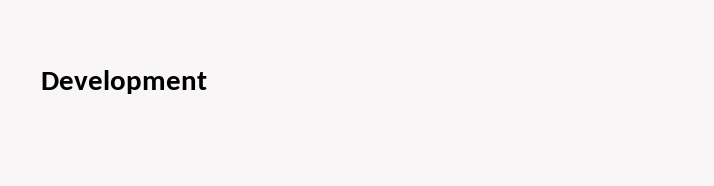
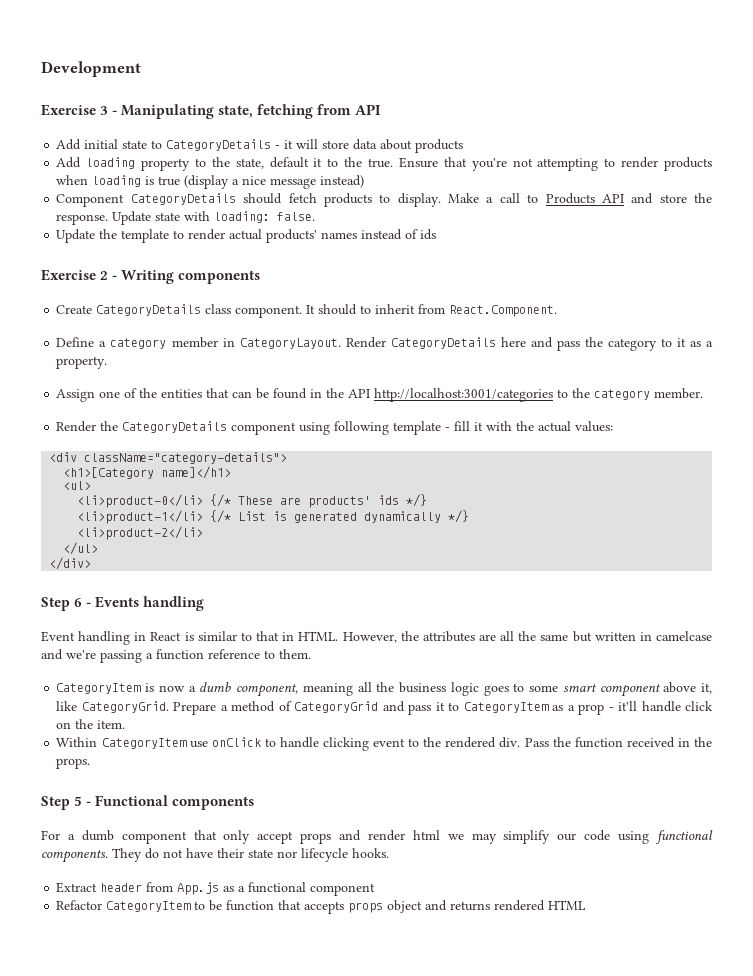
+ Exercise 3 - Manipulating state, fetching from API
+ Add initial state to CategoryDetails - it will store data about products
+ Add loading property to the state, default it to the true. Ensure that you're not attempting to render products when loading is true (display a nice message instead)
+ Component CategoryDetails should fetch products to display. Make a call to Products API and store the response. Update state with loading: false.
+ Update the template to render actual products' names instead of ids
+ Exercise 2 - Writing components
+ Create CategoryDetails class component. It should to inherit from React.Component.
+ Define a category member in CategoryLayout. Render CategoryDetails here and pass the category to it as a property.
+ Assign one of the entities that can be found in the API http://localhost:3001/categories to the category member.
+ Render the CategoryDetails component using following template - fill it with the actual values:
+ <div className="category-details">
+ <h1>[Category name]</h1>
+ <ul>
+ <li>product-0</li> {/* These are products' ids */}
+ <li>product-1</li> {/* List is generated dynamically */}
+ <li>product-2</li>
+ </ul>
+ </div>
+ Step 6 - Events handling
+ Event handling in React is similar to that in HTML. However, the attributes are all the same but written in camelcase and we're passing a function reference to them.
+ CategoryItem is now a dumb component, meaning all the business logic goes to some smart component above it, like CategoryGrid. Prepare a method of CategoryGrid and pass it to CategoryItem as a prop - it'll handle click on the item.
+ Within CategoryItem use onClick to handle clicking event to the rendered div. Pass the function received in the props.
+ Step 5 - Functional components
+ For a dumb component that only accept props and render html we may simplify our code using functional components. They do not have their state nor lifecycle hooks.
+ Extract header from App.js as a functional component
+ Refactor CategoryItem to be function that accepts props object and returns rendered HTML

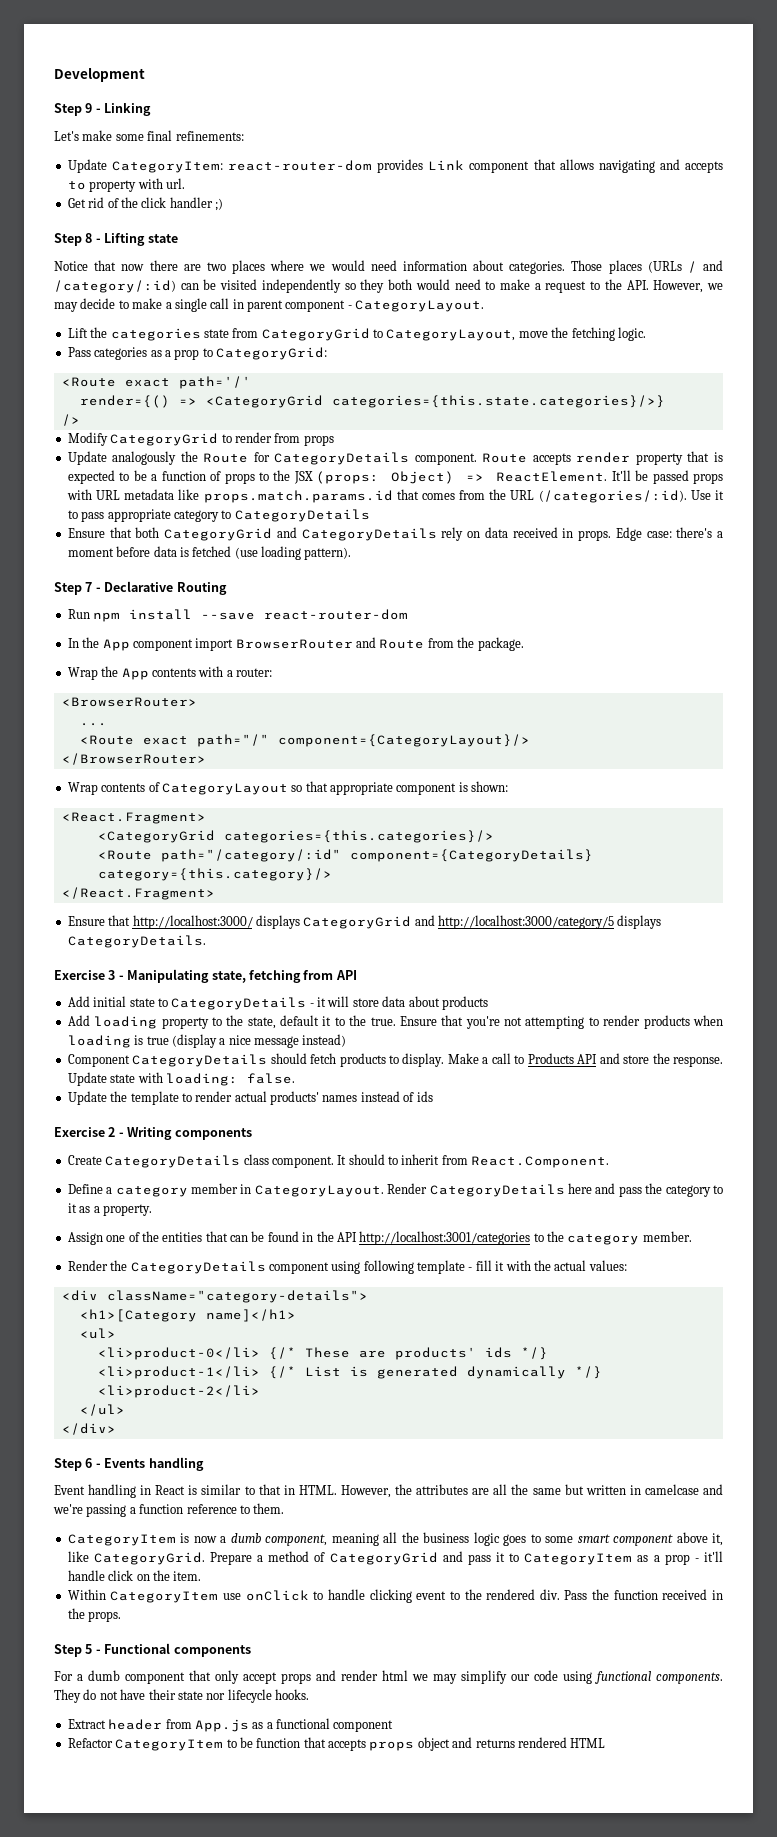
+ Step 9 - Linking
+ Let's make some final refinements:
+ Update CategoryItem: react-router-dom provides Link component that allows navigating and accepts to property with url.
+ Get rid of the click handler ;)
+ Step 8 - Lifting state
+ Notice that now there are two places where we would need information about categories. Those places (URLs / and /category/:id) can be visited independently so they both would need to make a request to the API. However, we may decide to make a single call in parent component - CategoryLayout.
+ Lift the categories state from CategoryGrid to CategoryLayout, move the fetching logic.
+ Pass categories as a prop to CategoryGrid:
+ <Route exact path='/'
+ render={() => <CategoryGrid categories={this.state.categories}/>}
+ />
+ Modify CategoryGrid to render from props
+ Update analogously the Route for CategoryDetails component. Route accepts render property that is expected to be a function of props to the JSX (props: Object) => ReactElement. It'll be passed props with URL metadata like props.match.params.id that comes from the URL (/categories/:id). Use it to pass appropriate category to CategoryDetails
+ Ensure that both CategoryGrid and CategoryDetails rely on data received in props. Edge case: there's a moment before data is fetched (use loading pattern).
+ Step 7 - Declarative Routing
+ Run npm install --save react-router-dom
+ In the App component import BrowserRouter and Route from the package.
+ Wrap the App contents with a router:
+ <BrowserRouter>
+ ...
+ <Route exact path="/" component={CategoryLayout}/>
+ </BrowserRouter>
+ Wrap contents of CategoryLayout so that appropriate component is shown:
+ <React.Fragment>
+ <CategoryGrid categories={this.categories}/>
+ <Route path="/category/:id" component={CategoryDetails} category={this.category}/>
+ </React.Fragment>
+ Ensure that http://localhost:3000/ displays CategoryGrid and http://localhost:3000/category/5 displays CategoryDetails.

